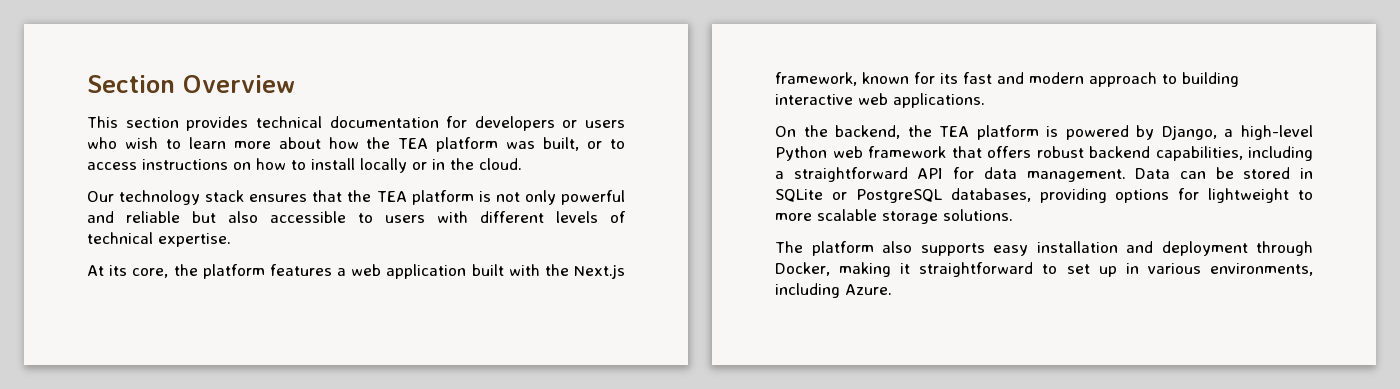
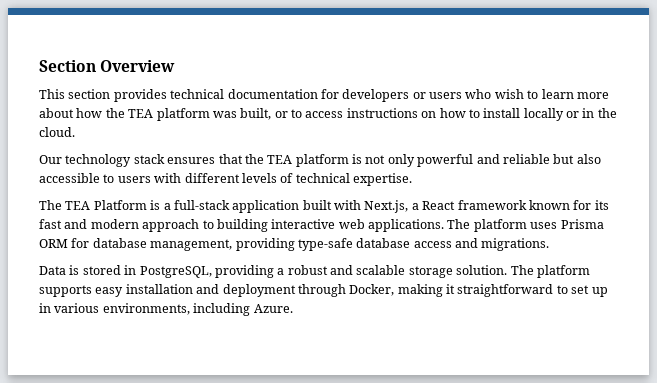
- At its core, the platform features a web application built with the Next.js framework, known for its fast and modern approach to building interactive web applications.
- On the backend, the TEA platform is powered by Django, a high-level Python web framework that offers robust backend capabilities, including a straightforward API for data management. Data can be stored in SQLite or PostgreSQL databases, providing options for lightweight to more scalable storage solutions.
- The platform also supports easy installation and deployment through Docker, making it straightforward to set up in various environments, including Azure.
+ The TEA Platform is a full-stack application built with Next.js, a React framework known for its fast and modern approach to building interactive web applications. The platform uses Prisma ORM for database management, providing type-safe database access and migrations.
+ Data is stored in PostgreSQL, providing a robust and scalable storage solution. The platform supports easy installation and deployment through Docker, making it straightforward to set up in various environments, including Azure.

